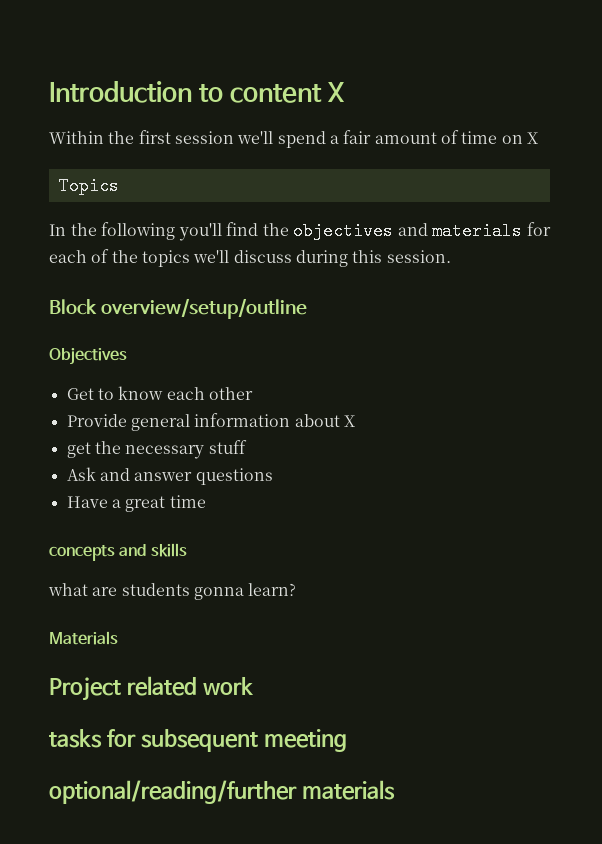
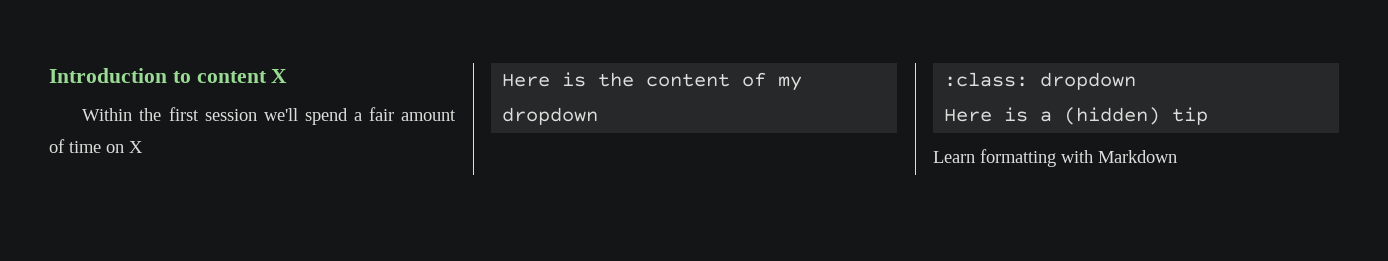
- Topics
- In the following you'll find the objectives and materials for each of the topics we'll discuss during this session.
- Block overview/setup/outline
- Objectives
- Get to know each other
- Provide general information about X
- get the necessary stuff
- Ask and answer questions
- Have a great time
- concepts and skills
- what are students gonna learn?
- Materials
- Project related work
- tasks for subsequent meeting
- optional/reading/further materials
+ Here is the content of my dropdown
+ :class: dropdown
+ Here is a (hidden) tip
+ Learn formatting with Markdown

